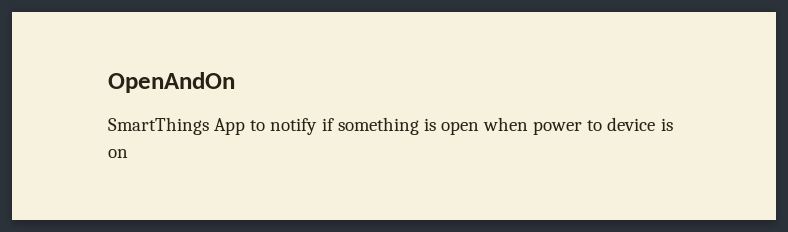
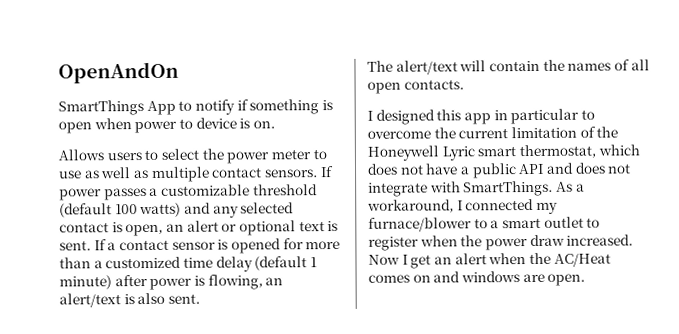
- SmartThings App to notify if something is open when power to device is on
+ SmartThings App to notify if something is open when power to device is on.
+ Allows users to select the power meter to use as well as multiple contact sensors. If power passes a customizable threshold (default 100 watts) and any selected contact is open, an alert or optional text is sent. If a contact sensor is opened for more than a customized time delay (default 1 minute) after power is flowing, an alert/text is also sent.
+ The alert/text will contain the names of all open contacts.
+ I designed this app in particular to overcome the current limitation of the Honeywell Lyric smart thermostat, which does not have a public API and does not integrate with SmartThings. As a workaround, I connected my furnace/blower to a smart outlet to register when the power draw increased. Now I get an alert when the AC/Heat comes on and windows are open.

